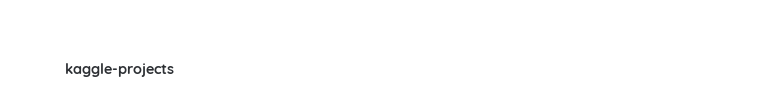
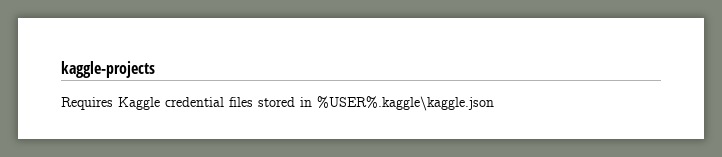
+ Requires Kaggle credential files stored in %USER%.kaggle\kaggle.json

